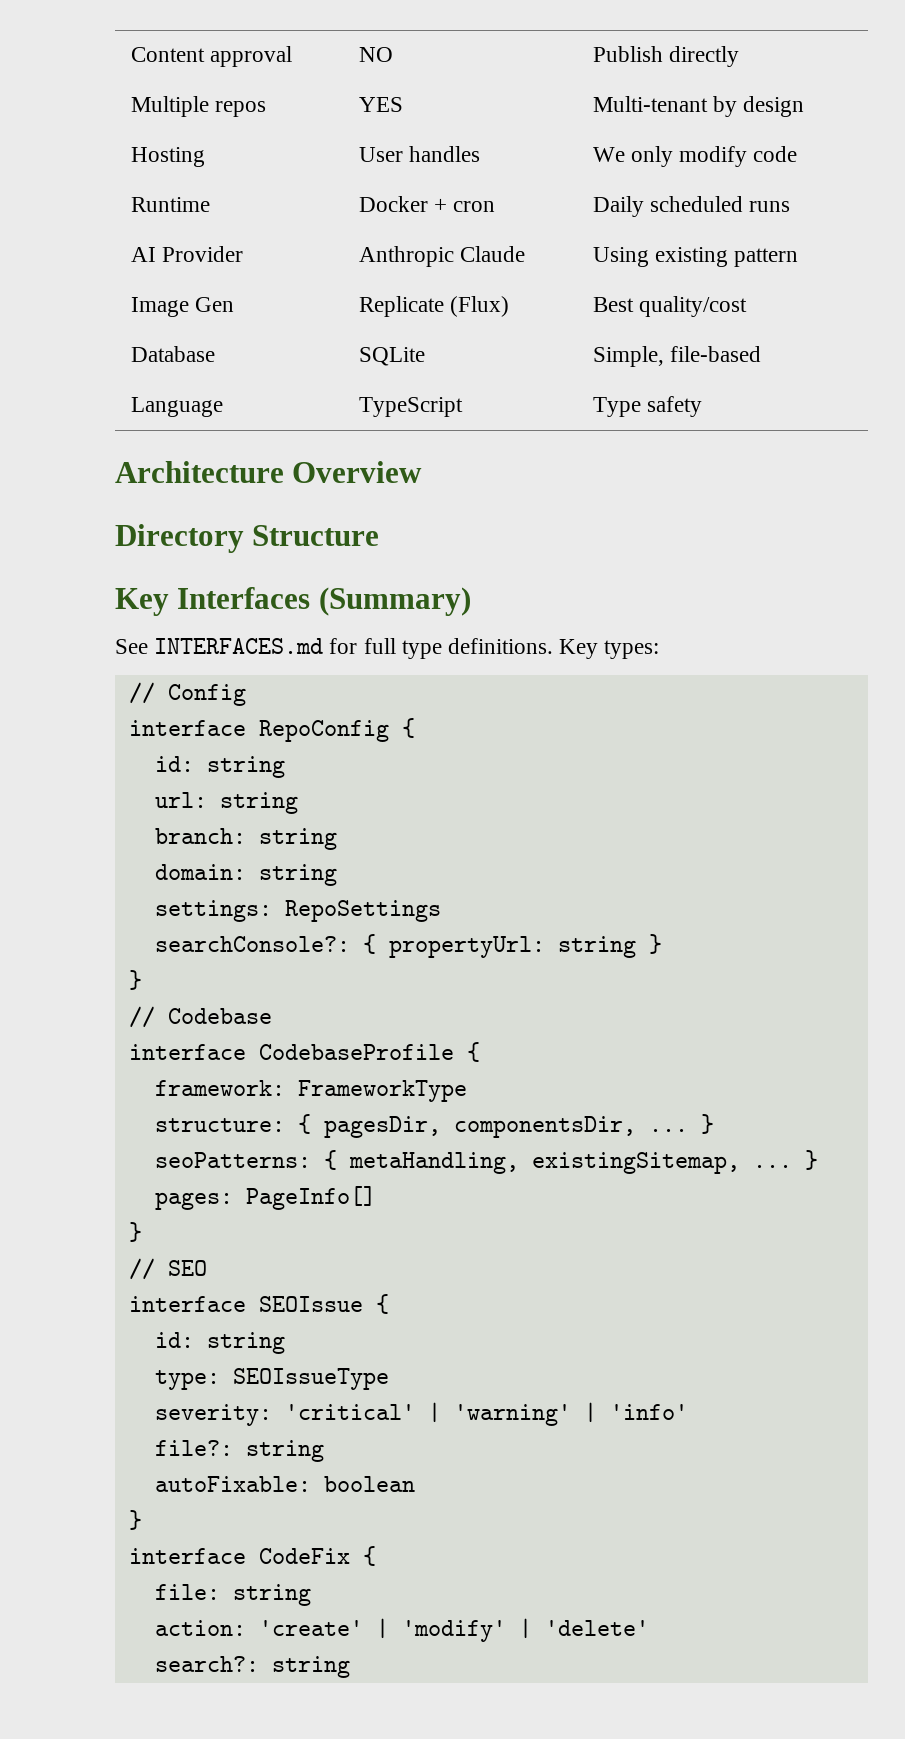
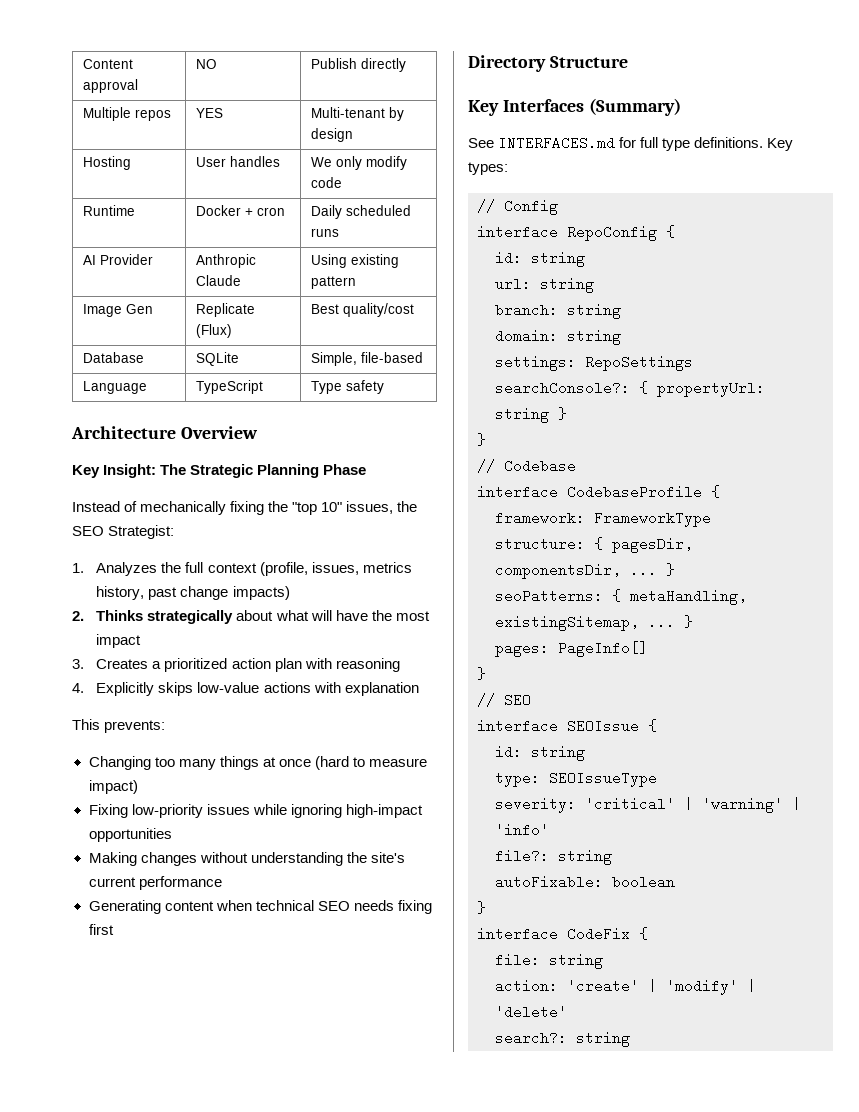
+ Key Insight: The Strategic Planning Phase
+ Instead of mechanically fixing the "top 10" issues, the SEO Strategist:
+ 1. Analyzes the full context (profile, issues, metrics history, past change impacts)
+ 2. Thinks strategically about what will have the most impact
+ 3. Creates a prioritized action plan with reasoning
+ 4. Explicitly skips low-value actions with explanation
+ This prevents:
+ Changing too many things at once (hard to measure impact)
+ Fixing low-priority issues while ignoring high-impact opportunities
+ Making changes without understanding the site's current performance
+ Generating content when technical SEO needs fixing first

